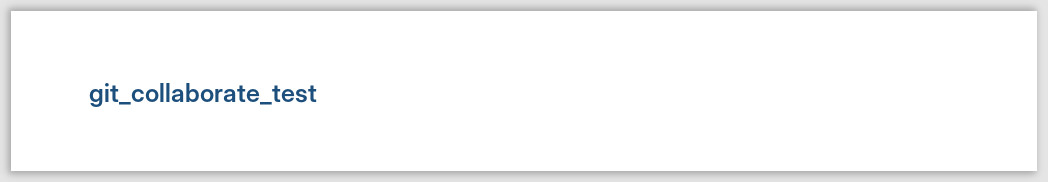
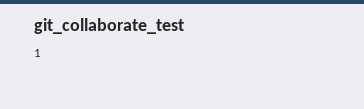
+ 1

